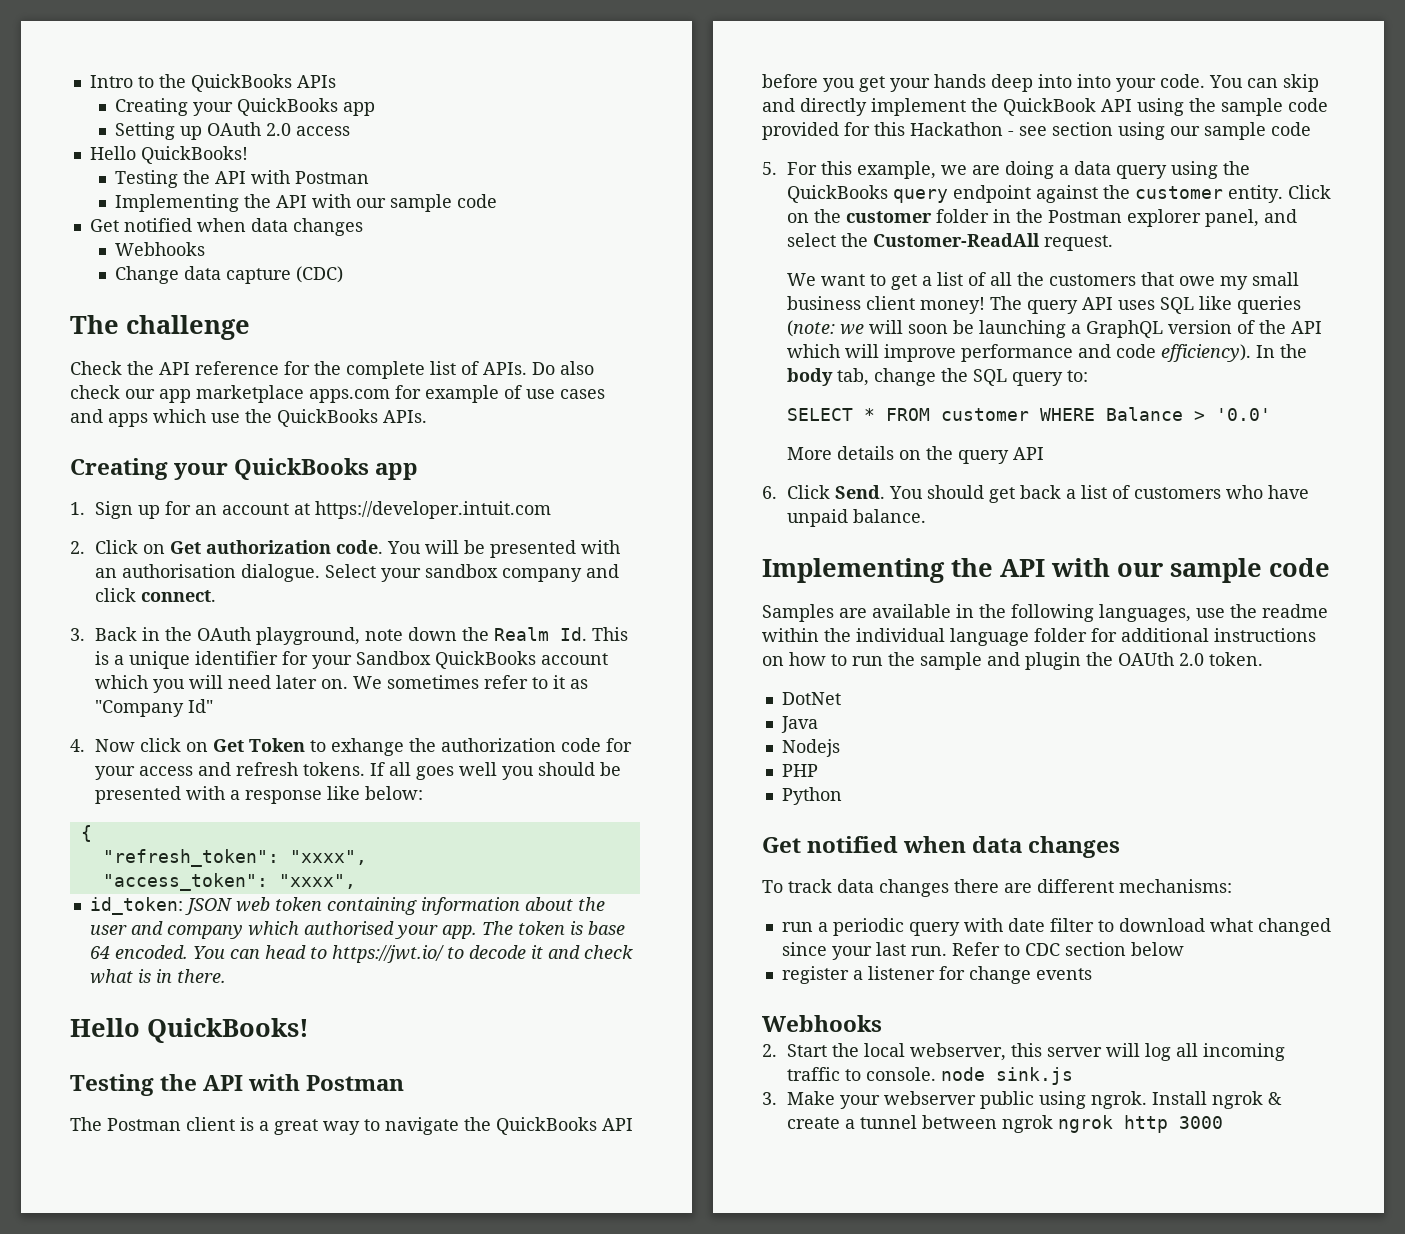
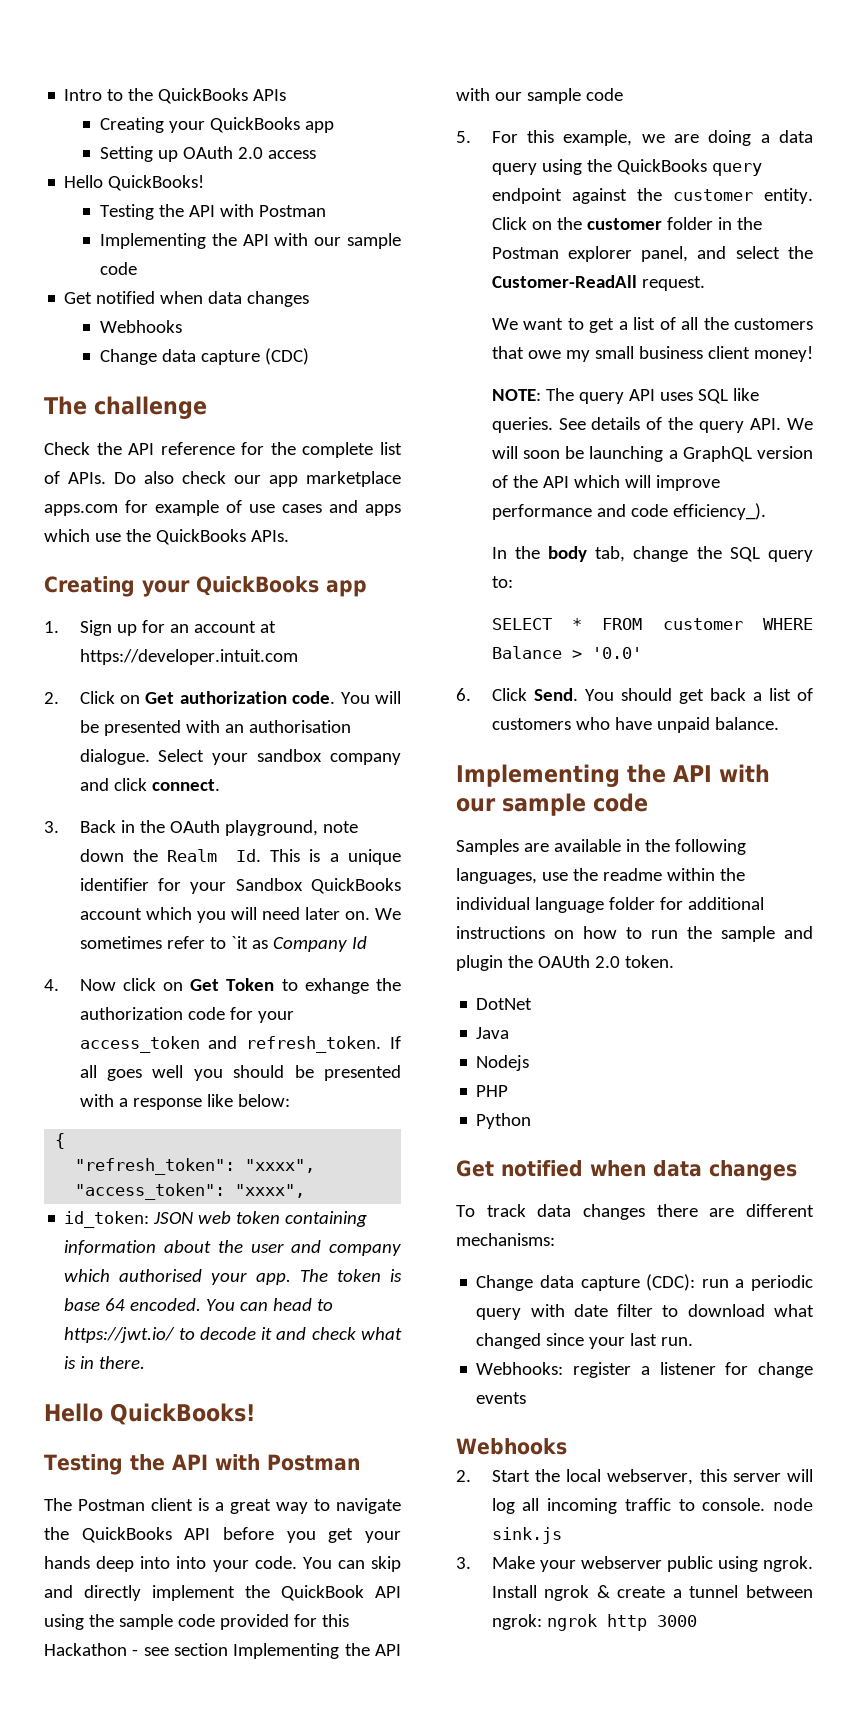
- We sometimes refer to it as "Company Id"
+ We sometimes refer to `it as Company Id
- 4. Now click on Get Token to exhange the authorization code for your access and refresh tokens.
+ 4. Now click on Get Token to exhange the authorization code for your access_token and refresh_token.
- You can skip and directly implement the QuickBook API using the sample code provided for this Hackathon - see section using our sample code
+ You can skip and directly implement the QuickBook API using the sample code provided for this Hackathon - see section Implementing the API with our sample code
- We want to get a list of all the customers that owe my small business client money! The query API uses SQL like queries (note: we will soon be launching a GraphQL version of the API which will improve performance and code efficiency). In the body tab, change the SQL query to:
+ We want to get a list of all the customers that owe my small business client money!
+ NOTE: The query API uses SQL like queries. See details of the query API. We will soon be launching a GraphQL version of the API which will improve performance and code efficiency_).
+ In the body tab, change the SQL query to:
- More details on the query API
- run a periodic query with date filter to download what changed since your last run. Refer to CDC section below
- register a listener for change events
+ Change data capture (CDC): run a periodic query with date filter to download what changed since your last run.
+ Webhooks: register a listener for change events
- Install ngrok & create a tunnel between ngrok ngrok http 3000
+ Install ngrok & create a tunnel between ngrok: ngrok http 3000

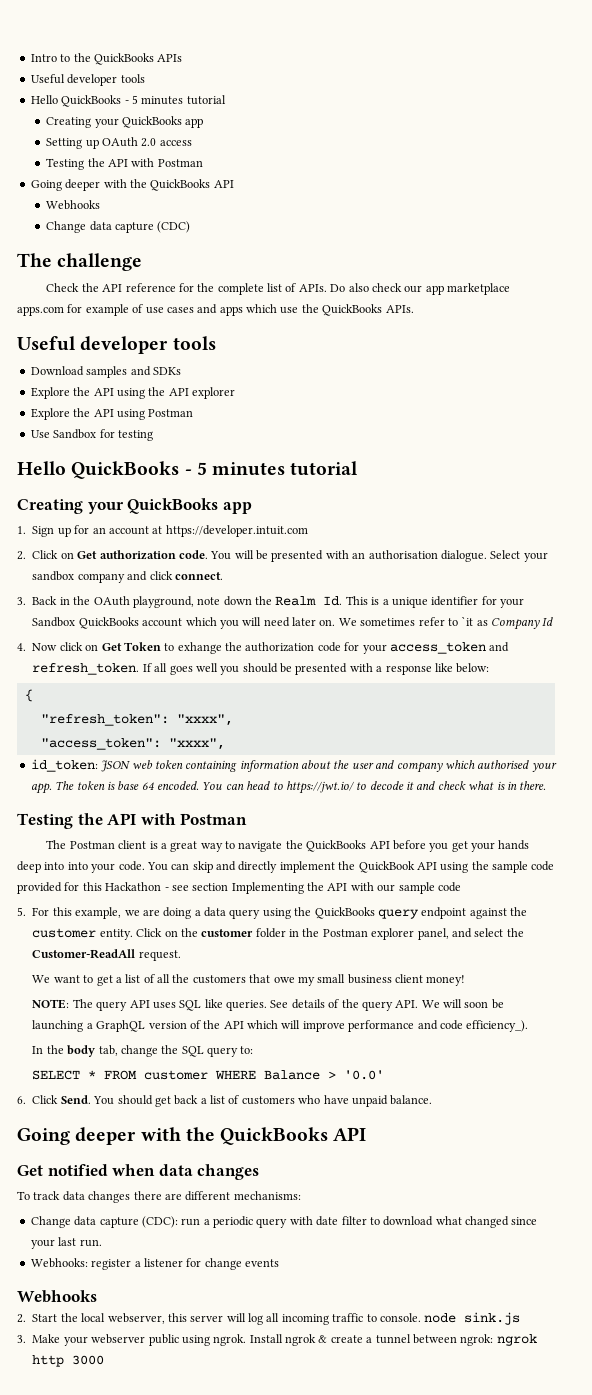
  Intro to the QuickBooks APIs
+ Useful developer tools
+ Hello QuickBooks - 5 minutes tutorial
  Setting up OAuth 2.0 access
- Hello QuickBooks!
  Testing the API with Postman
- Implementing the API with our sample code
- Get notified when data changes
+ Going deeper with the QuickBooks API
  Do also check our app marketplace apps.com for example of use cases and apps which use the QuickBooks APIs.
+ Useful developer tools
+ Download samples and SDKs
+ Explore the API using the API explorer
+ Explore the API using Postman
+ Use Sandbox for testing
+ Hello QuickBooks - 5 minutes tutorial
  You can head to https://jwt.io/ to decode it and check what is in there.
- Hello QuickBooks!
  You should get back a list of customers who have unpaid balance.
- Implementing the API with our sample code
- Samples are available in the following languages, use the readme within the individual language folder for additional instructions on how to run the sample and plugin the OAUth 2.0 token.
- DotNet
- Java
- Nodejs
- PHP
- Python
+ Going deeper with the QuickBooks API

